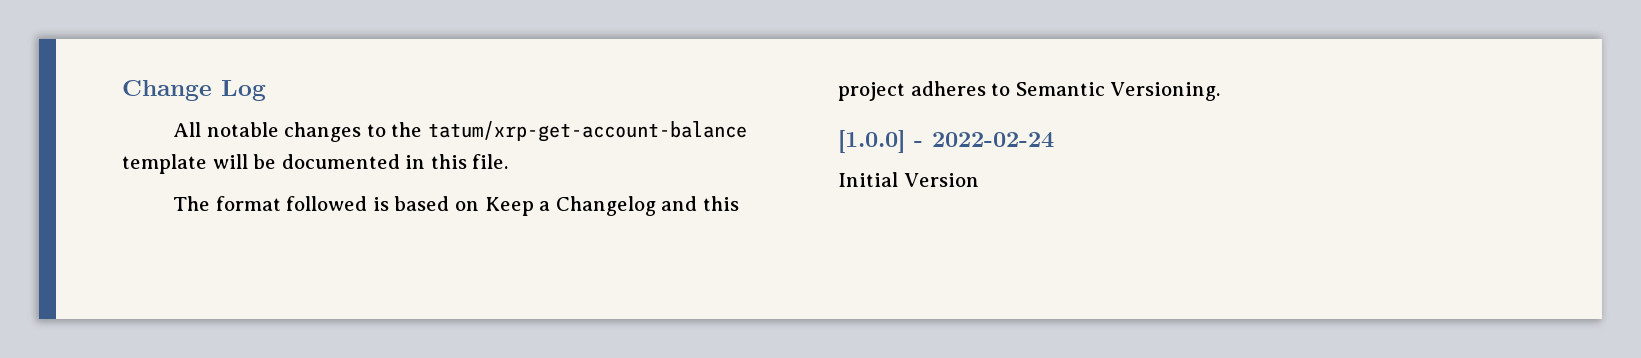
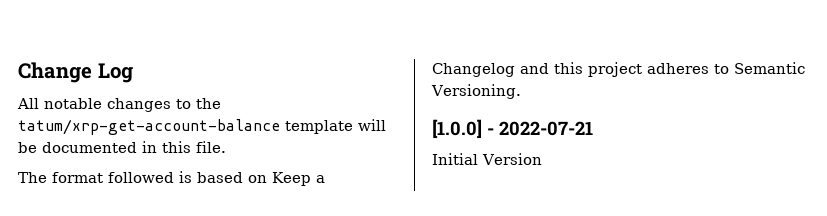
- [1.0.0] - 2022-02-24
+ [1.0.0] - 2022-07-21

